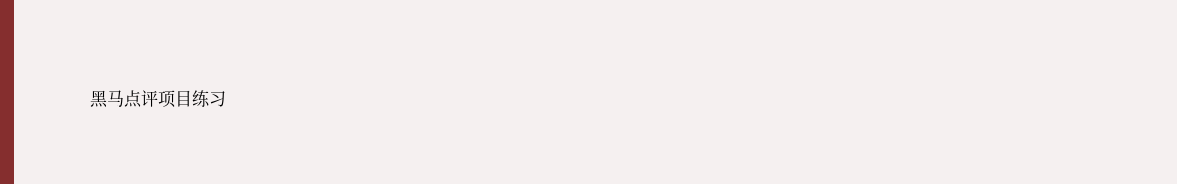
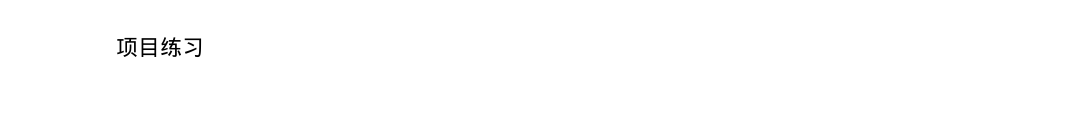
- 黑马点评项目练习
+ 项目练习

